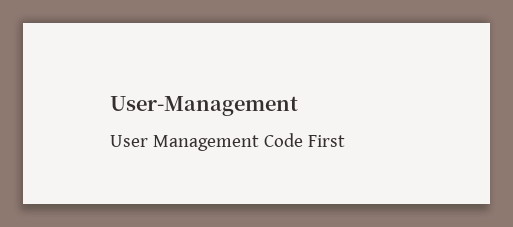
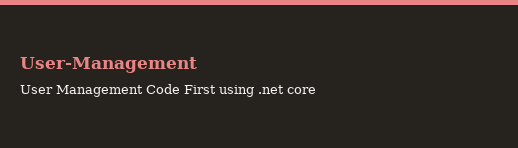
- User Management Code First
+ User Management Code First using .net core

